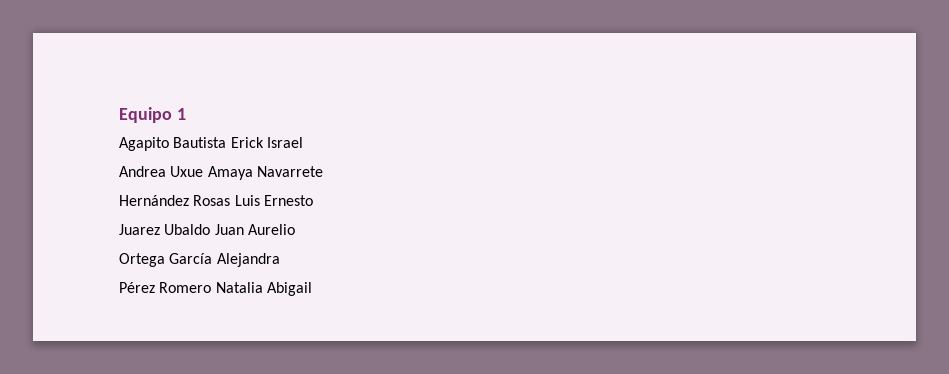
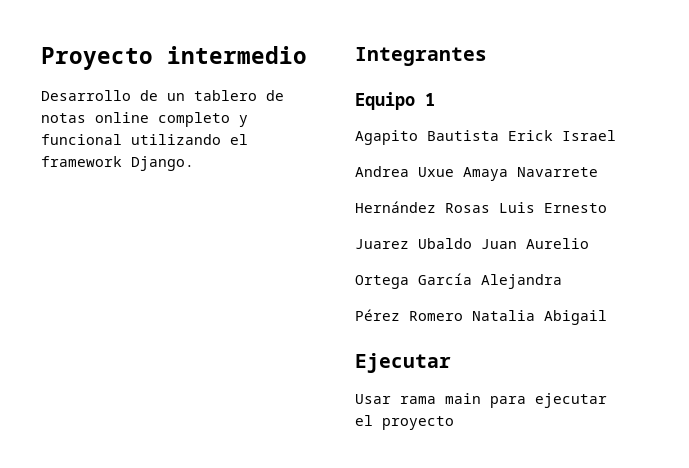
+ Proyecto intermedio
+ Desarrollo de un tablero de notas online completo y funcional utilizando el framework Django.
+ Integrantes
+ Ejecutar
+ Usar rama main para ejecutar el proyecto

